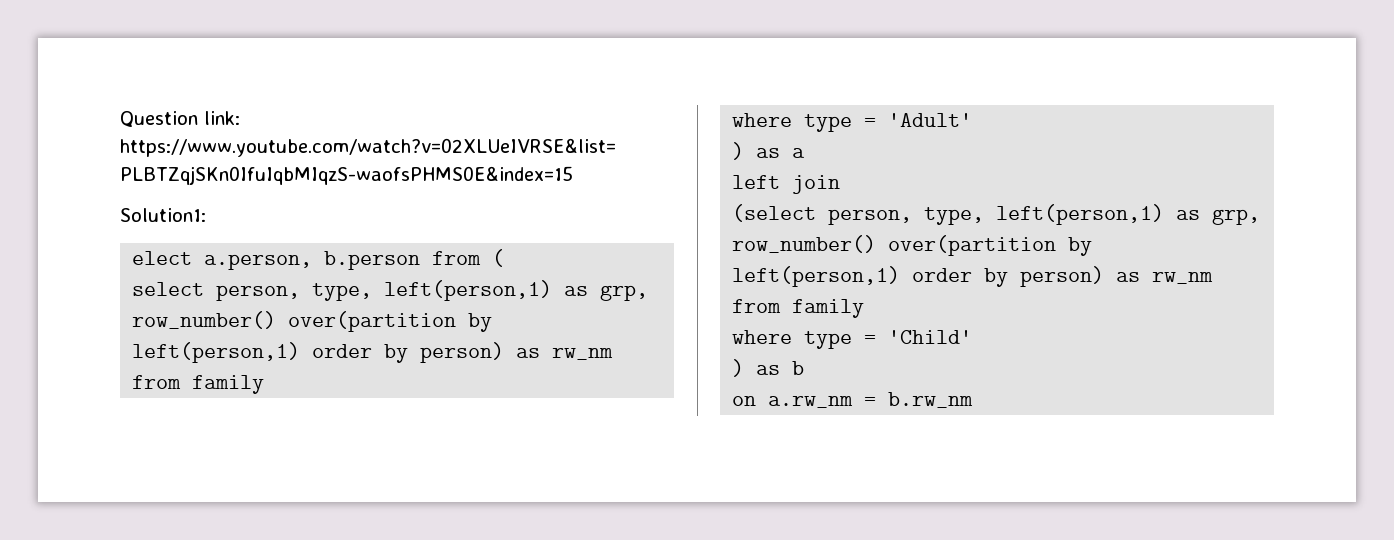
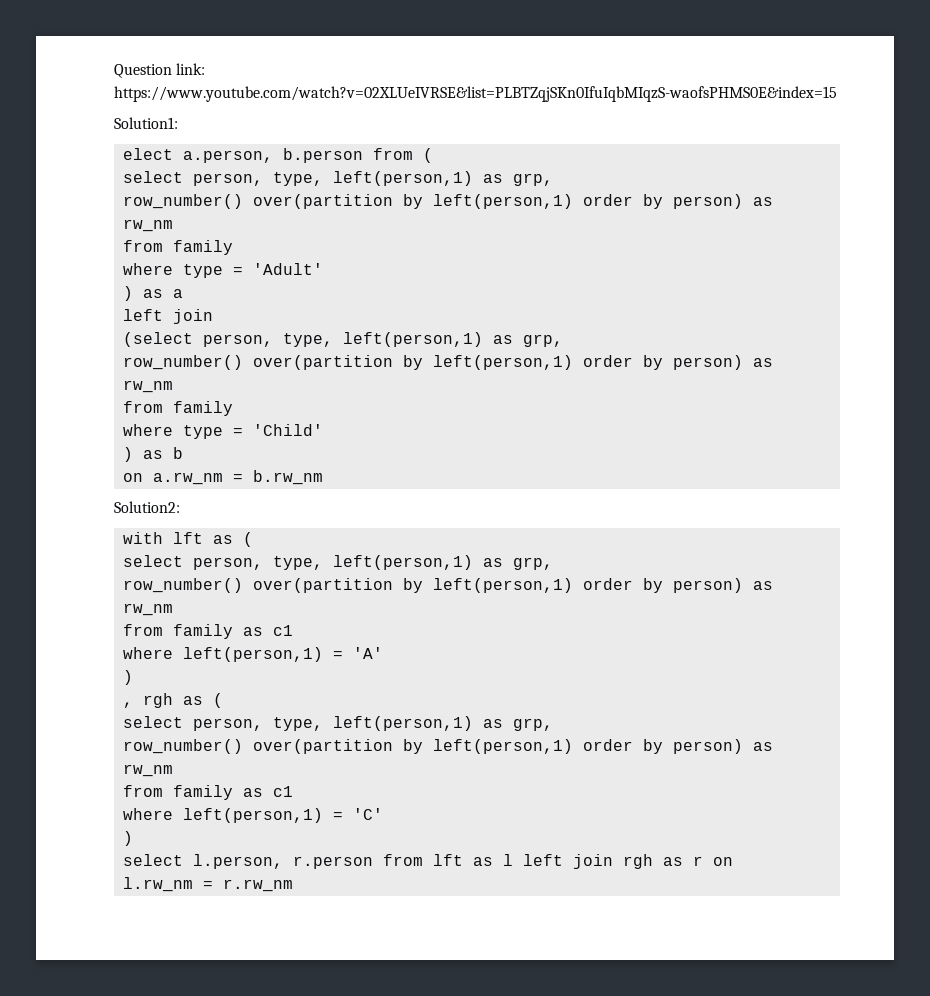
+ Solution2:
+ with lft as (
+ select person, type, left(person,1) as grp,
+ row_number() over(partition by left(person,1) order by person) as rw_nm
+ from family as c1
+ where left(person,1) = 'A'
+ )
+ , rgh as (
+ select person, type, left(person,1) as grp,
+ row_number() over(partition by left(person,1) order by person) as rw_nm
+ from family as c1
+ where left(person,1) = 'C'
+ )
+ select l.person, r.person from lft as l left join rgh as r on
+ l.rw_nm = r.rw_nm

